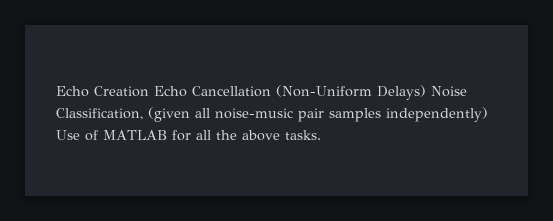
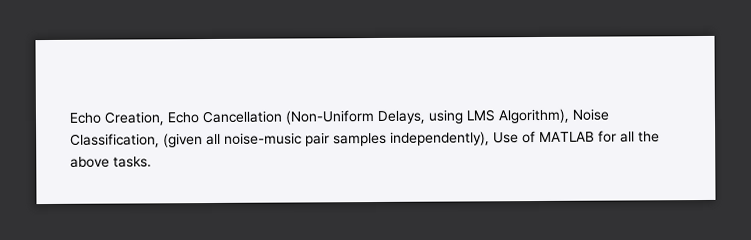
- Echo Creation Echo Cancellation (Non-Uniform Delays) Noise Classification, (given all noise-music pair samples independently) Use of MATLAB for all the above tasks.
+ Echo Creation, Echo Cancellation (Non-Uniform Delays, using LMS Algorithm), Noise Classification, (given all noise-music pair samples independently), Use of MATLAB for all the above tasks.

